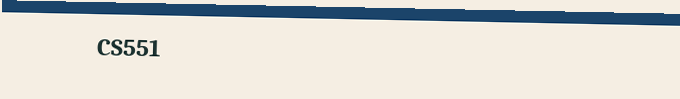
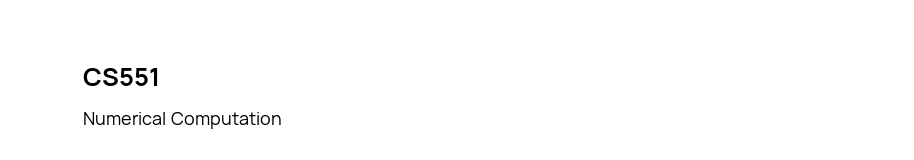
+ Numerical Computation

